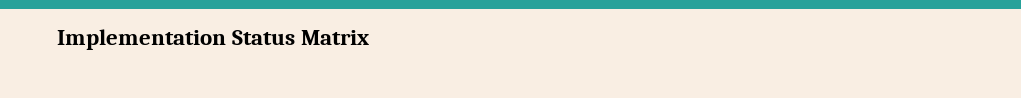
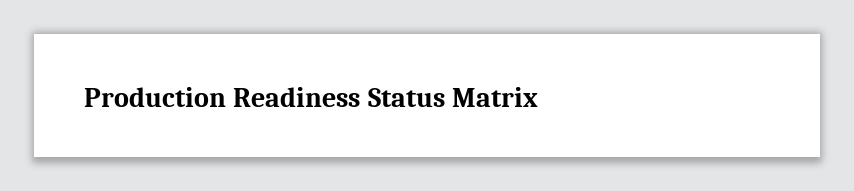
- Implementation Status Matrix
+ Production Readiness Status Matrix

